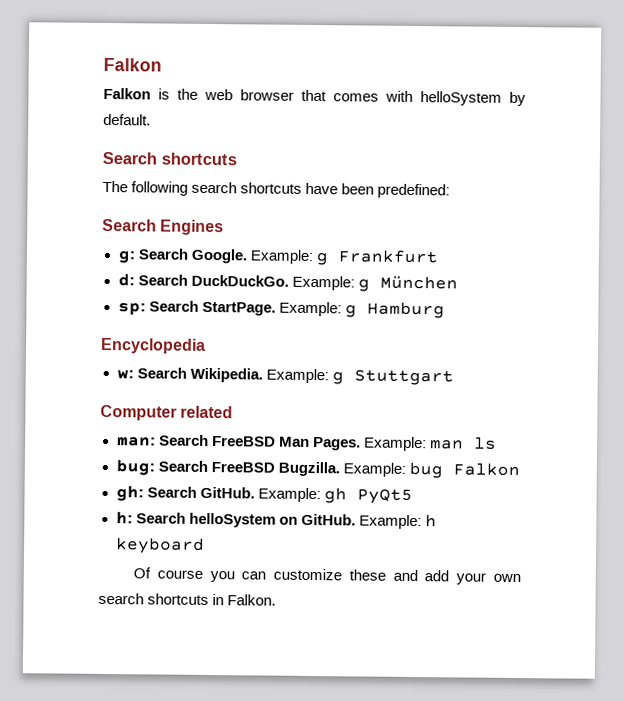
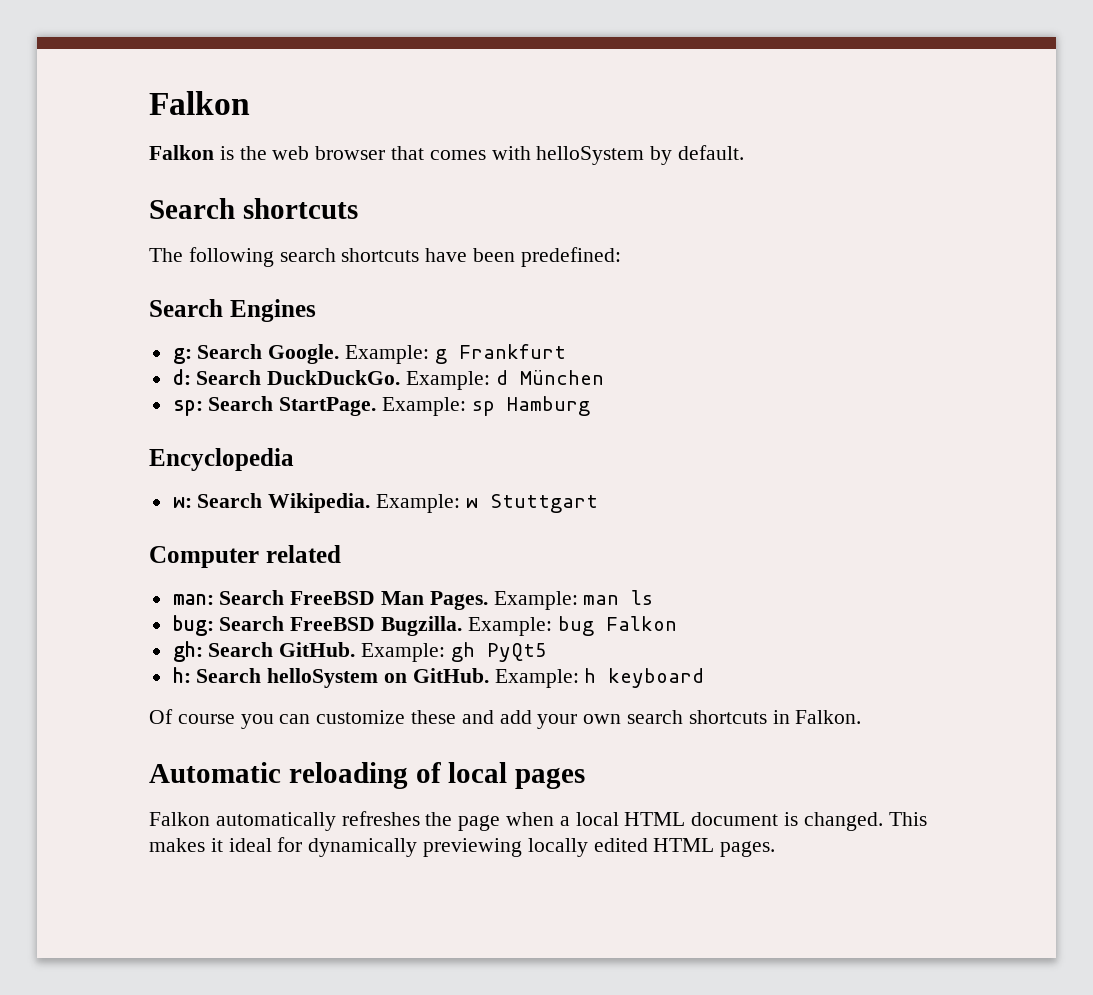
- Example: g München
+ Example: d München
- Example: g Hamburg
+ Example: sp Hamburg
- Example: g Stuttgart
+ Example: w Stuttgart
+ Automatic reloading of local pages
+ Falkon automatically refreshes the page when a local HTML document is changed. This makes it ideal for dynamically previewing locally edited HTML pages.

